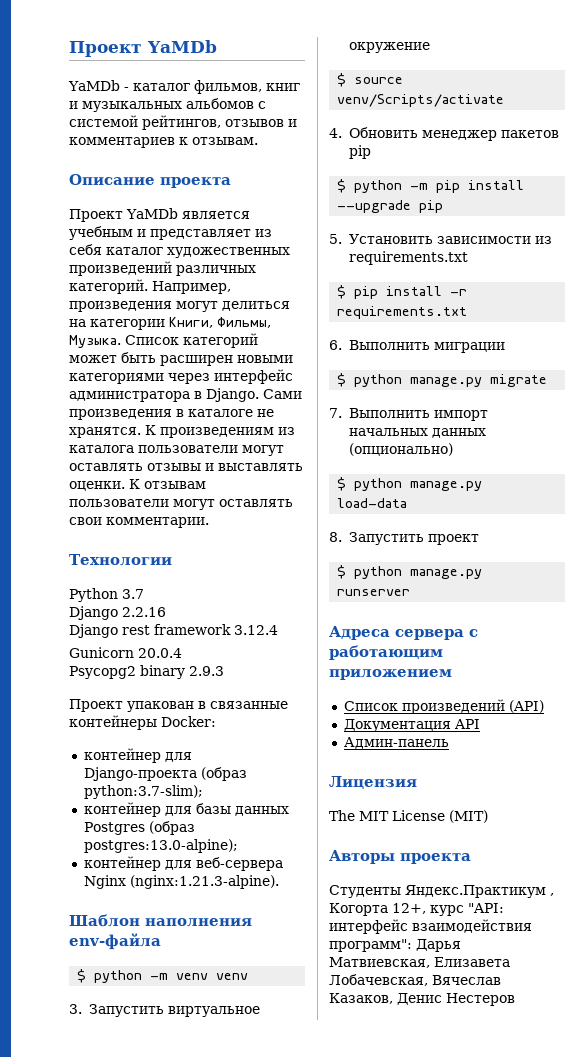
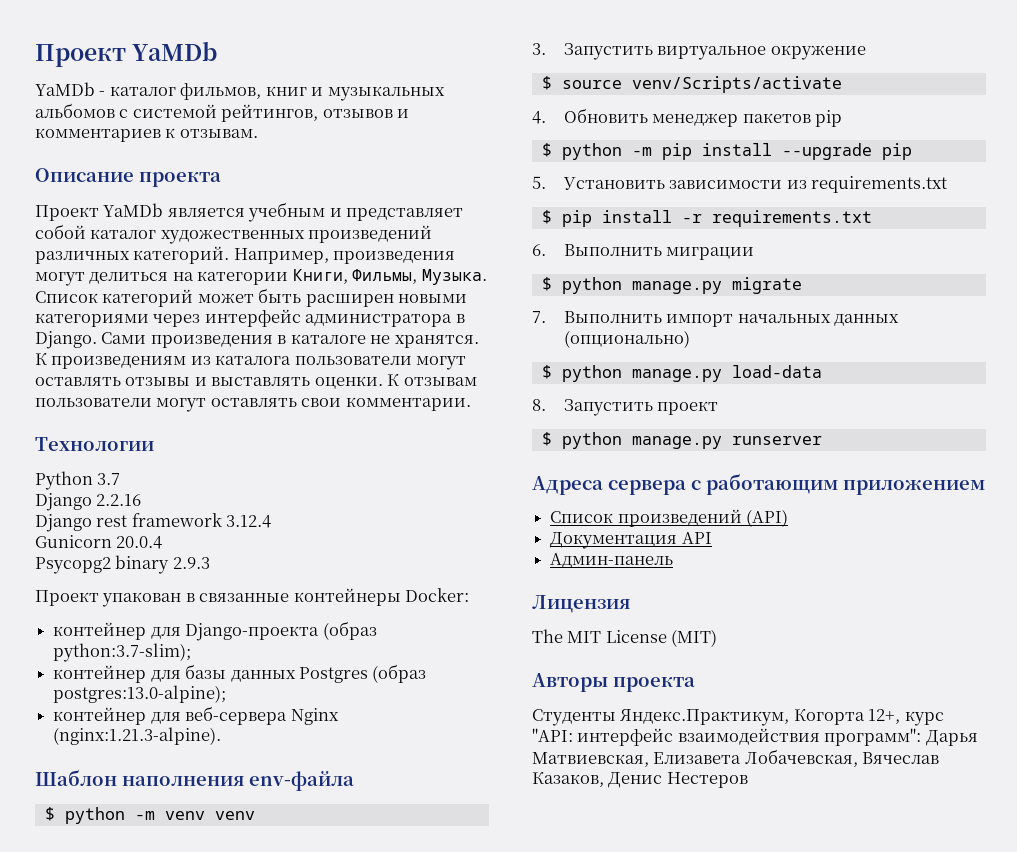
- Проект YaMDb является учебным и представляет из себя каталог художественных произведений различных категорий.
+ Проект YaMDb является учебным и представляет собой каталог художественных произведений различных категорий.
- Студенты Яндекс.Практикум , Когорта 12+, курс "API: интерфейс взаимодействия программ": Дарья Матвиевская, Елизавета Лобачевская, Вячеслав Казаков, Денис Нестеров
+ Студенты Яндекс.Практикум, Когорта 12+, курс "API: интерфейс взаимодействия программ": Дарья Матвиевская, Елизавета Лобачевская, Вячеслав Казаков, Денис Нестеров

